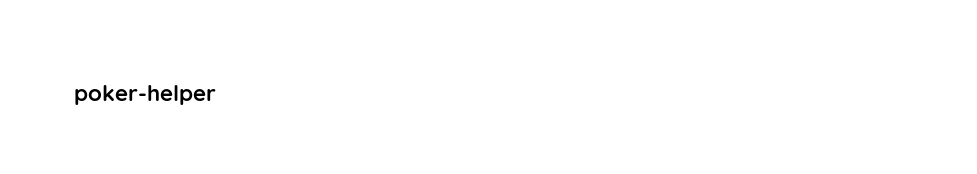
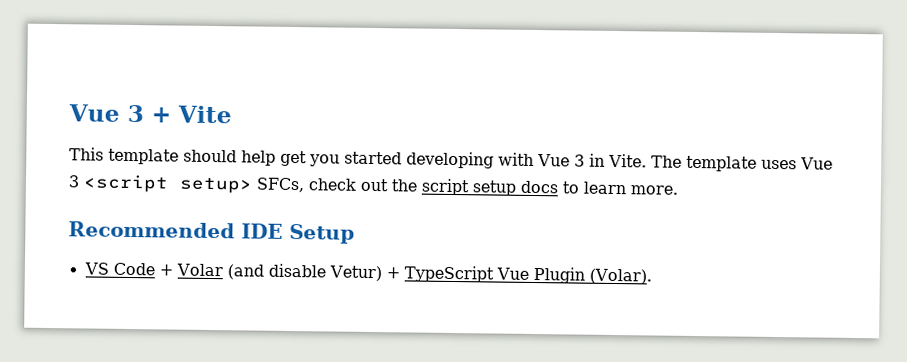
- poker-helper
+ Vue 3 + Vite
+ This template should help get you started developing with Vue 3 in Vite. The template uses Vue 3 <script setup> SFCs, check out the script setup docs to learn more.
+ Recommended IDE Setup
+ VS Code + Volar (and disable Vetur) + TypeScript Vue Plugin (Volar).

